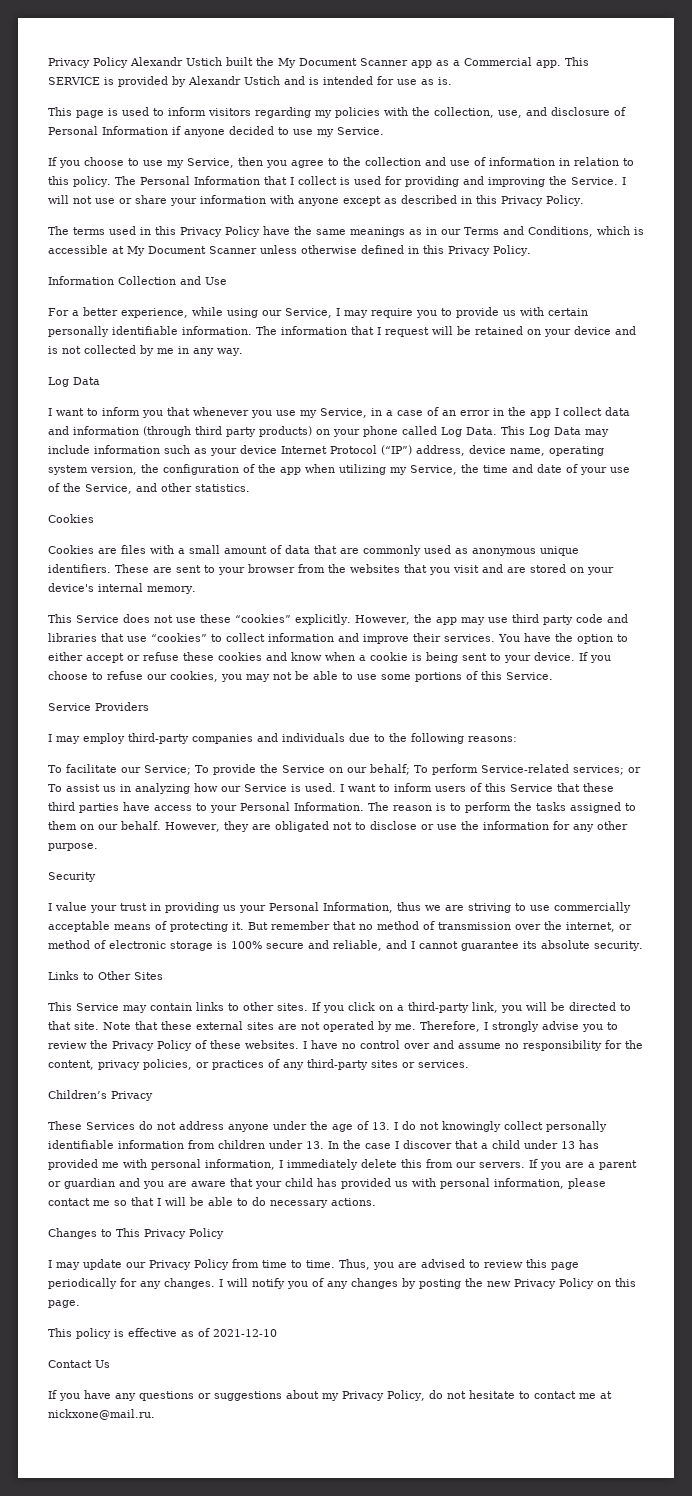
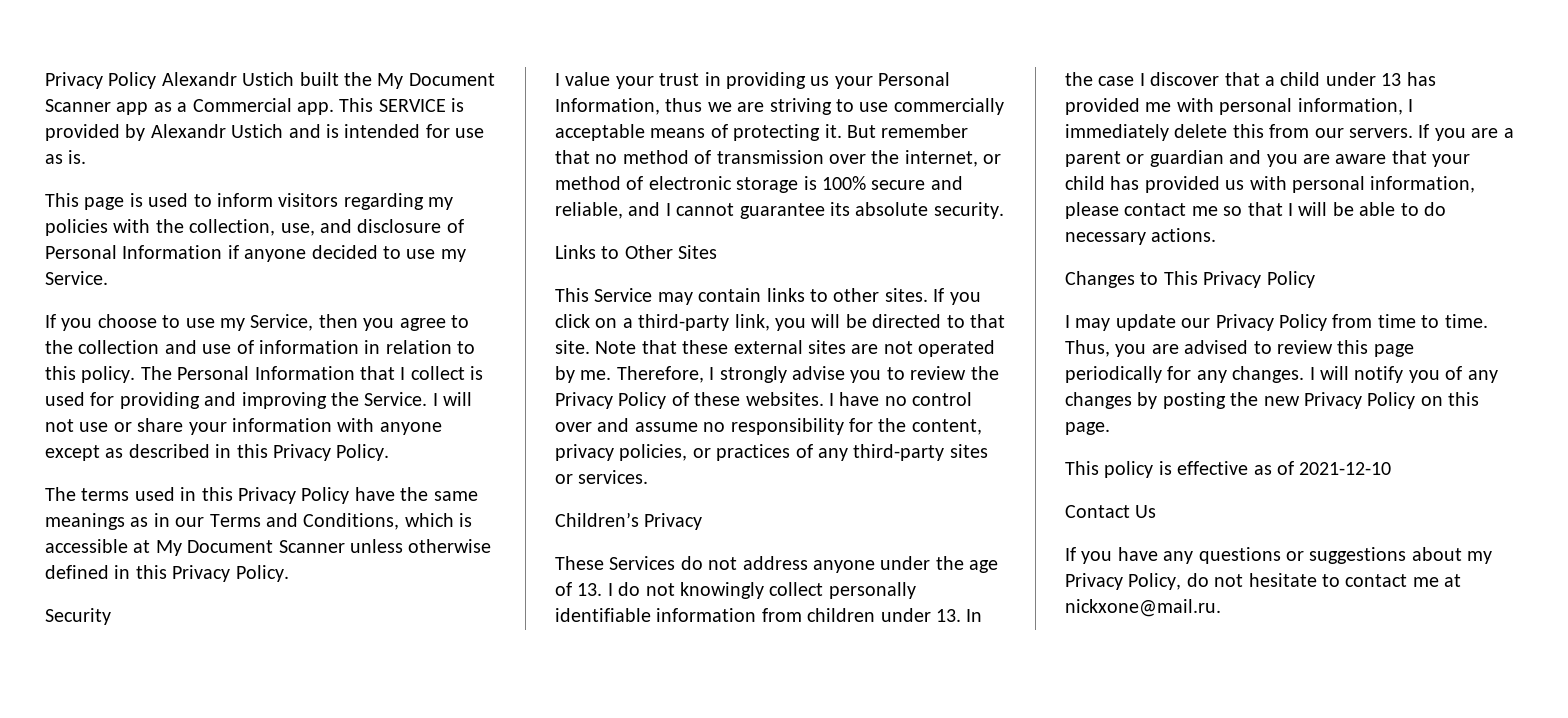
- Information Collection and Use
- For a better experience, while using our Service, I may require you to provide us with certain personally identifiable information. The information that I request will be retained on your device and is not collected by me in any way.
- Log Data
- I want to inform you that whenever you use my Service, in a case of an error in the app I collect data and information (through third party products) on your phone called Log Data. This Log Data may include information such as your device Internet Protocol (“IP”) address, device name, operating system version, the configuration of the app when utilizing my Service, the time and date of your use of the Service, and other statistics.
- Cookies
- Cookies are files with a small amount of data that are commonly used as anonymous unique identifiers. These are sent to your browser from the websites that you visit and are stored on your device's internal memory.
- This Service does not use these “cookies” explicitly. However, the app may use third party code and libraries that use “cookies” to collect information and improve their services. You have the option to either accept or refuse these cookies and know when a cookie is being sent to your device. If you choose to refuse our cookies, you may not be able to use some portions of this Service.
- Service Providers
- I may employ third-party companies and individuals due to the following reasons:
- To facilitate our Service; To provide the Service on our behalf; To perform Service-related services; or To assist us in analyzing how our Service is used. I want to inform users of this Service that these third parties have access to your Personal Information. The reason is to perform the tasks assigned to them on our behalf. However, they are obligated not to disclose or use the information for any other purpose.

